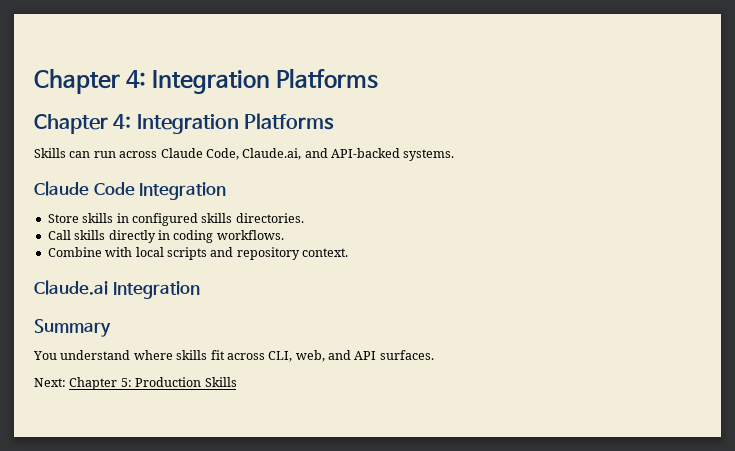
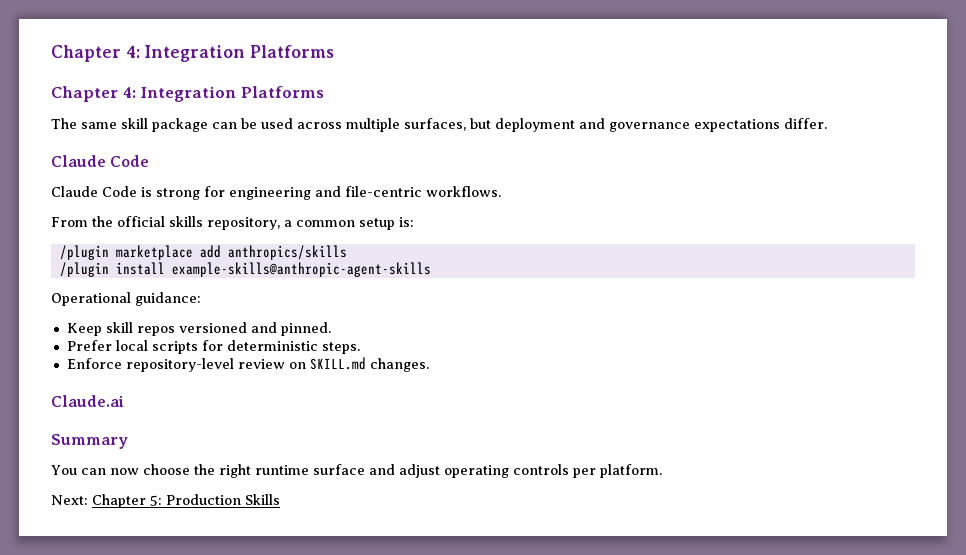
- Skills can run across Claude Code, Claude.ai, and API-backed systems.
- Claude Code Integration
- Store skills in configured skills directories.
- Call skills directly in coding workflows.
- Combine with local scripts and repository context.
+ The same skill package can be used across multiple surfaces, but deployment and governance expectations differ.
+ Claude Code
+ Claude Code is strong for engineering and file-centric workflows.
+ From the official skills repository, a common setup is:
+ /plugin marketplace add anthropics/skills
+ /plugin install example-skills@anthropic-agent-skills
+ Operational guidance:
+ Keep skill repos versioned and pinned.
+ Prefer local scripts for deterministic steps.
+ Enforce repository-level review on SKILL.md changes.
- Claude.ai Integration
+ Claude.ai
- You understand where skills fit across CLI, web, and API surfaces.
+ You can now choose the right runtime surface and adjust operating controls per platform.

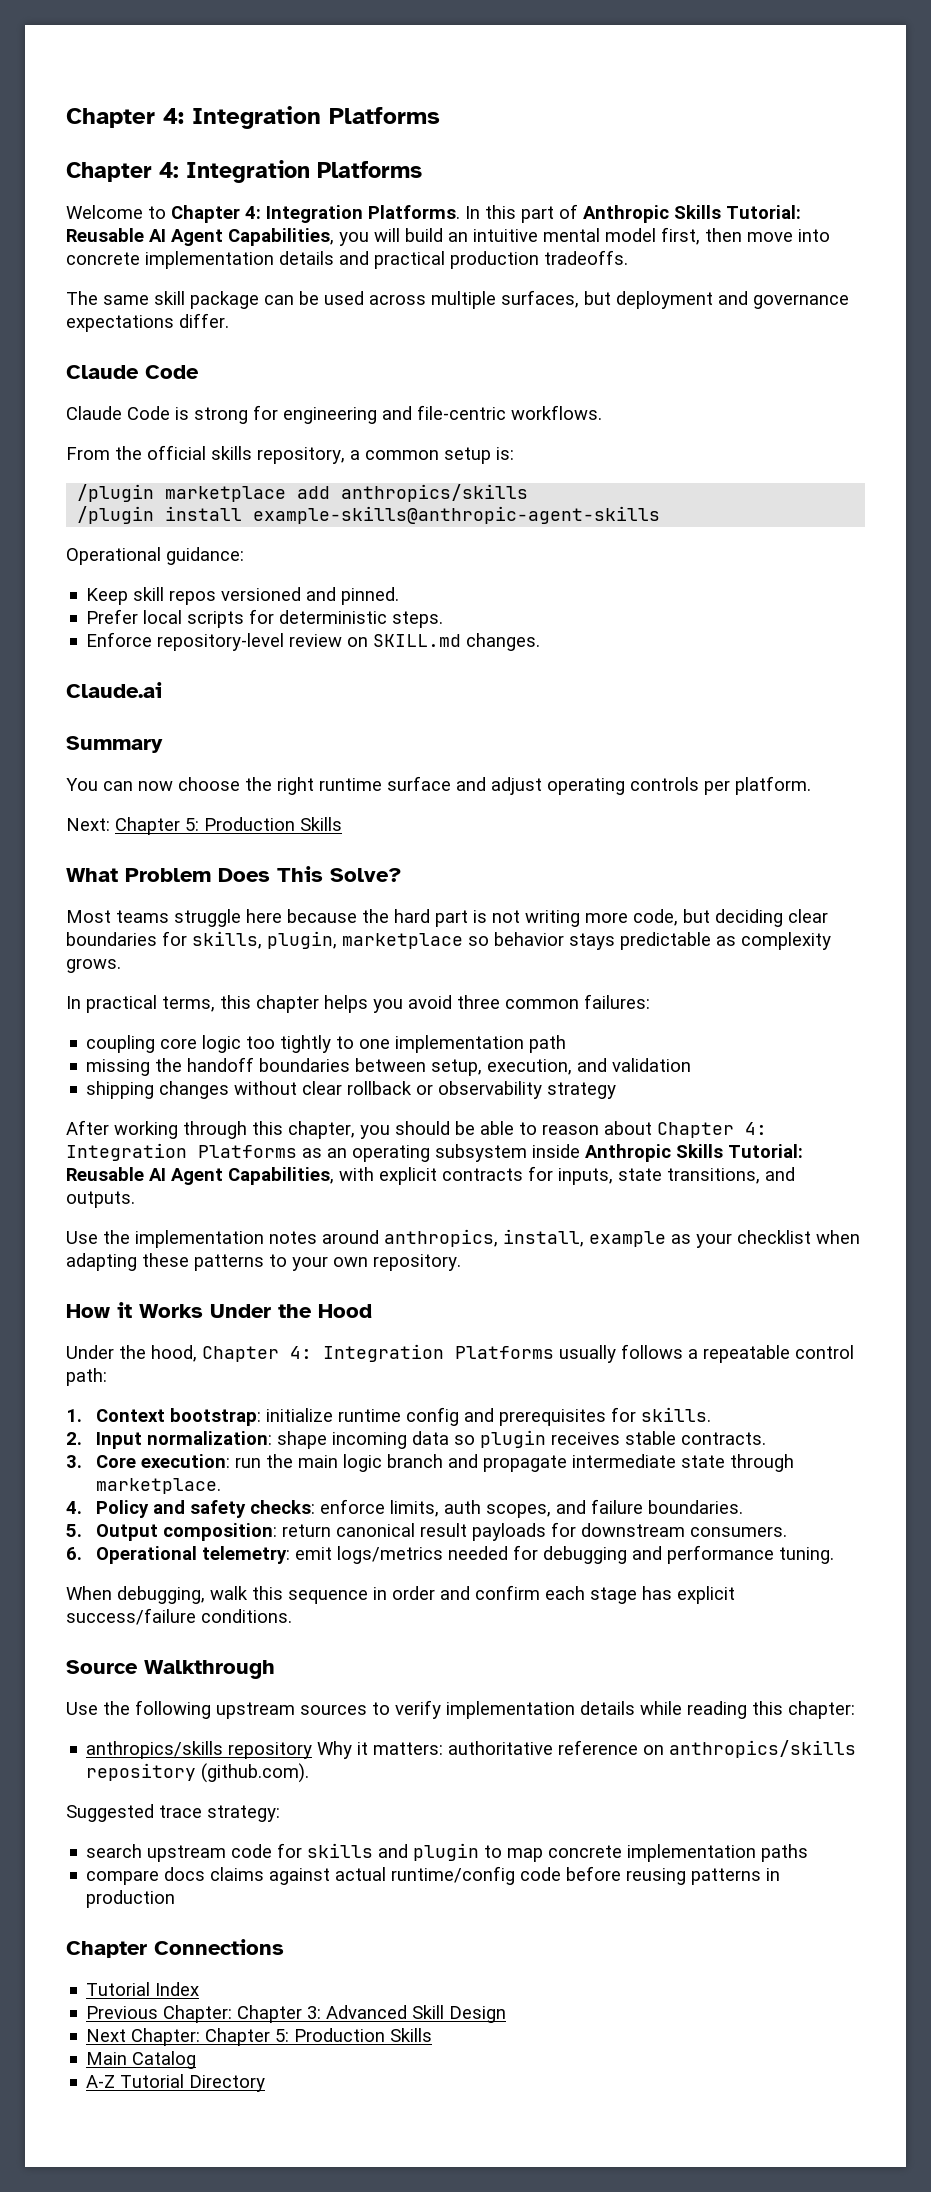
+ Welcome to Chapter 4: Integration Platforms. In this part of Anthropic Skills Tutorial: Reusable AI Agent Capabilities, you will build an intuitive mental model first, then move into concrete implementation details and practical production tradeoffs.
+ What Problem Does This Solve?
+ Most teams struggle here because the hard part is not writing more code, but deciding clear boundaries for skills, plugin, marketplace so behavior stays predictable as complexity grows.
+ In practical terms, this chapter helps you avoid three common failures:
+ coupling core logic too tightly to one implementation path
+ missing the handoff boundaries between setup, execution, and validation
+ shipping changes without clear rollback or observability strategy
+ After working through this chapter, you should be able to reason about Chapter 4: Integration Platforms as an operating subsystem inside Anthropic Skills Tutorial: Reusable AI Agent Capabilities, with explicit contracts for inputs, state transitions, and outputs.
+ Use the implementation notes around anthropics, install, example as your checklist when adapting these patterns to your own repository.
+ How it Works Under the Hood
+ Under the hood, Chapter 4: Integration Platforms usually follows a repeatable control path:
+ 1. Context bootstrap: initialize runtime config and prerequisites for skills.
+ 2. Input normalization: shape incoming data so plugin receives stable contracts.
+ 3. Core execution: run the main logic branch and propagate intermediate state through marketplace.
+ 4. Policy and safety checks: enforce limits, auth scopes, and failure boundaries.
+ 5. Output composition: return canonical result payloads for downstream consumers.
+ 6. Operational telemetry: emit logs/metrics needed for debugging and performance tuning.
+ When debugging, walk this sequence in order and confirm each stage has explicit success/failure conditions.
+ Source Walkthrough
+ Use the following upstream sources to verify implementation details while reading this chapter:
+ anthropics/skills repository Why it matters: authoritative reference on anthropics/skills repository (github.com).
+ Suggested trace strategy:
+ search upstream code for skills and plugin to map concrete implementation paths
+ compare docs claims against actual runtime/config code before reusing patterns in production
+ Chapter Connections
+ Tutorial Index
+ Previous Chapter: Chapter 3: Advanced Skill Design
+ Next Chapter: Chapter 5: Production Skills
+ Main Catalog
+ A-Z Tutorial Directory

